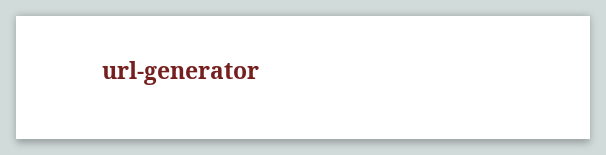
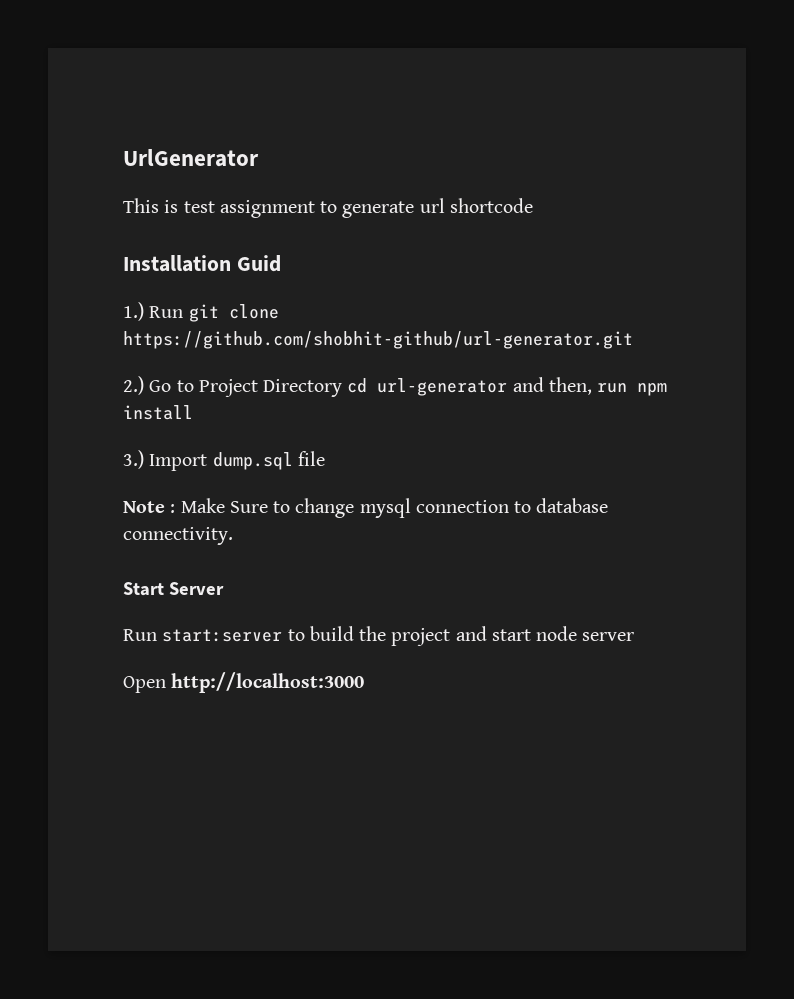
- url-generator
+ UrlGenerator
+ This is test assignment to generate url shortcode
+ Installation Guid
+ 1.) Run git clone https://github.com/shobhit-github/url-generator.git
+ 2.) Go to Project Directory cd url-generator and then, run npm install
+ 3.) Import dump.sql file
+ Note : Make Sure to change mysql connection to database connectivity.
+ Start Server
+ Run start:server to build the project and start node server
+ Open http://localhost:3000

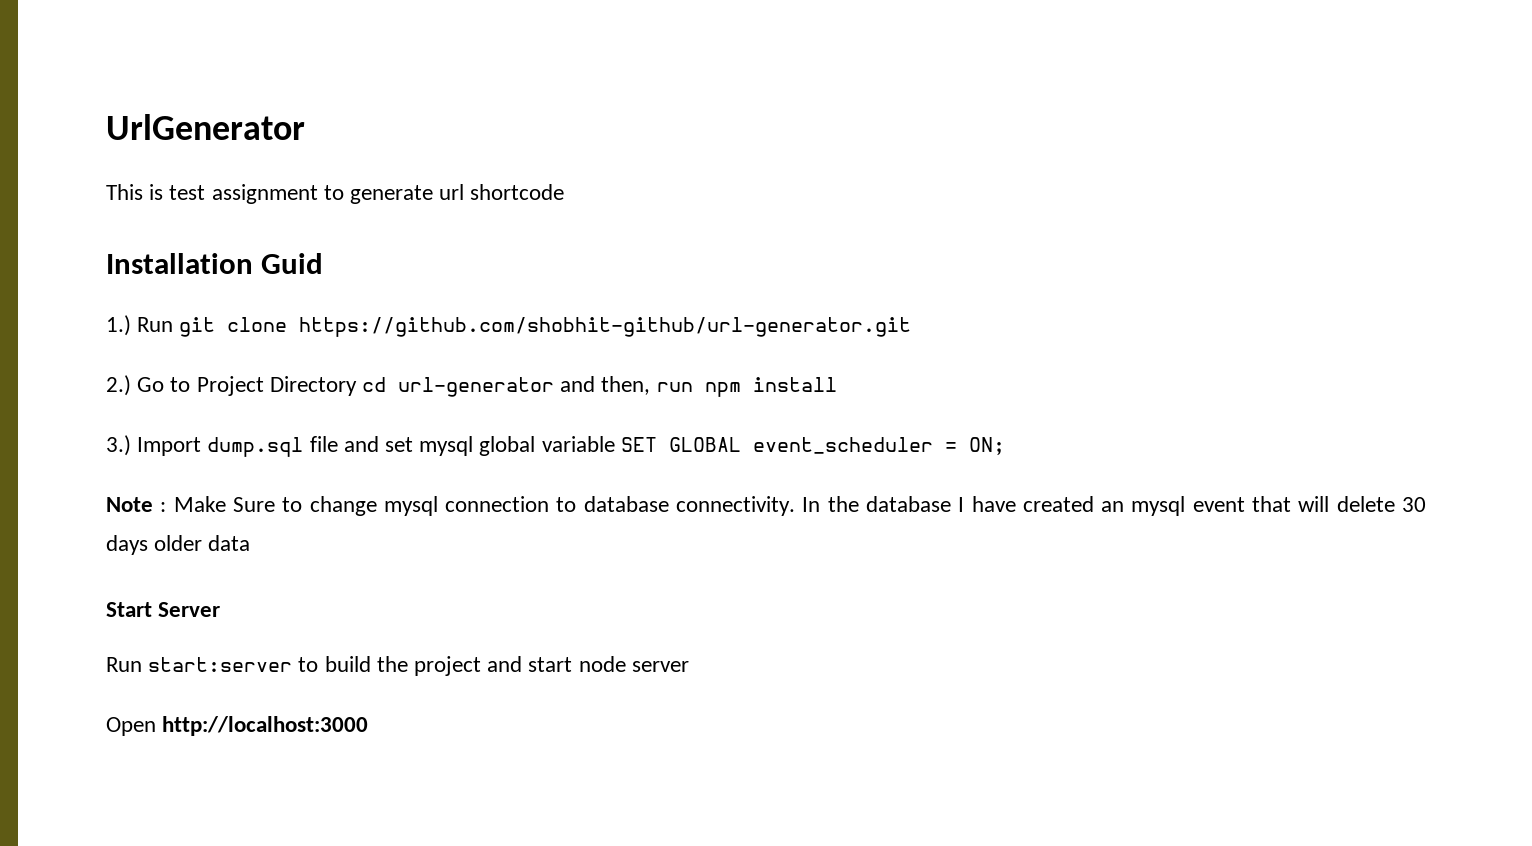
- 3.) Import dump.sql file
+ 3.) Import dump.sql file and set mysql global variable SET GLOBAL event_scheduler = ON;
+ In the database I have created an mysql event that will delete 30 days older data

